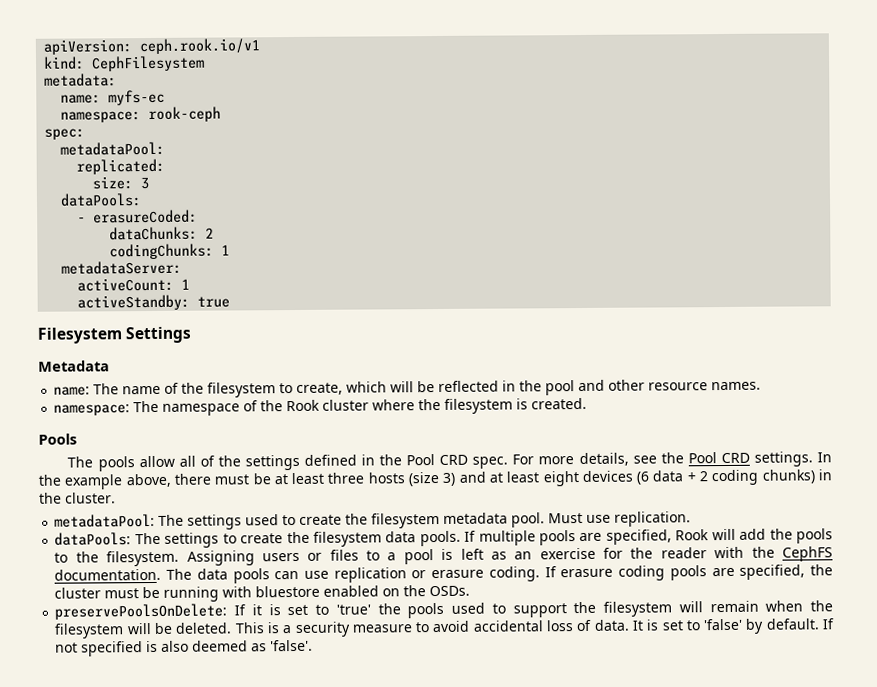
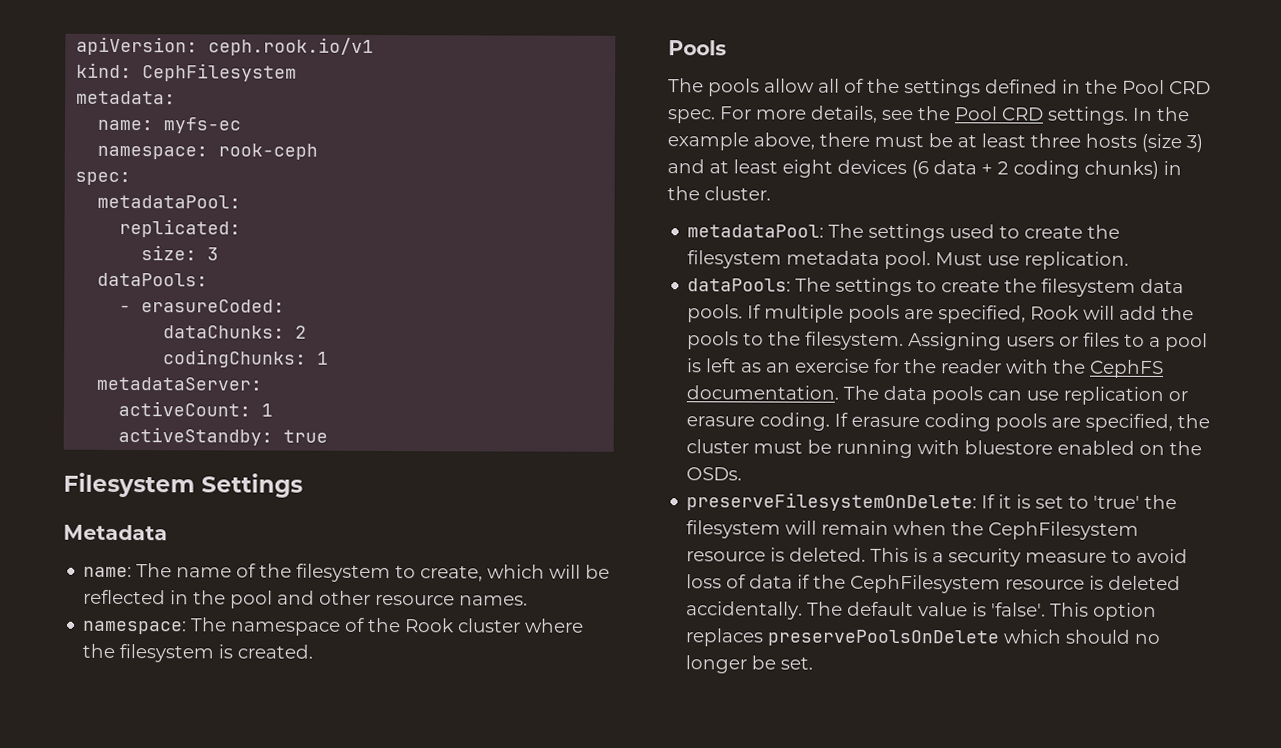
- preservePoolsOnDelete: If it is set to 'true' the pools used to support the filesystem will remain when the filesystem will be deleted.
+ preserveFilesystemOnDelete: If it is set to 'true' the filesystem will remain when the CephFilesystem resource is deleted.
- This is a security measure to avoid accidental loss of data. It is set to 'false' by default. If not specified is also deemed as 'false'.
+ This is a security measure to avoid loss of data if the CephFilesystem resource is deleted accidentally. The default value is 'false'. This option replaces preservePoolsOnDelete which should no longer be set.

